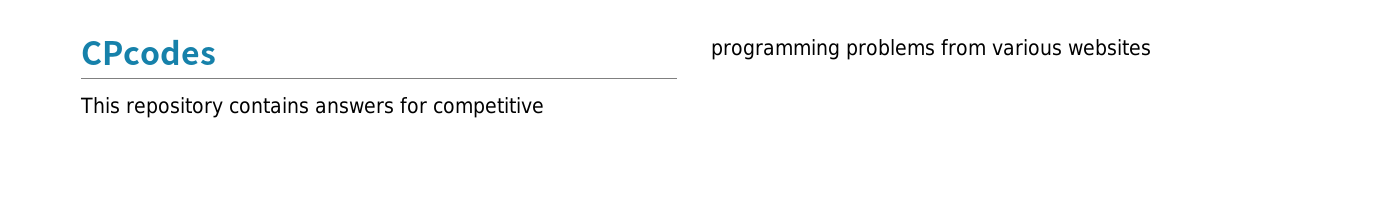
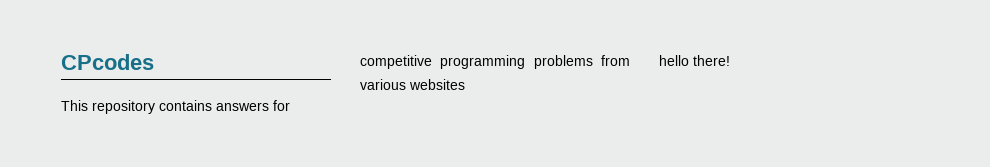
+ hello there!

